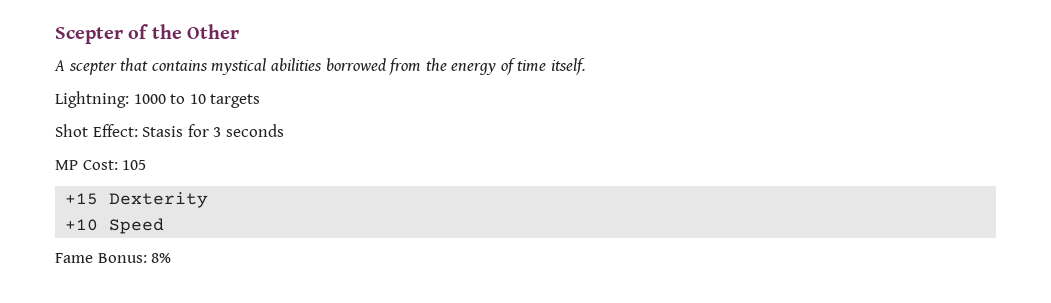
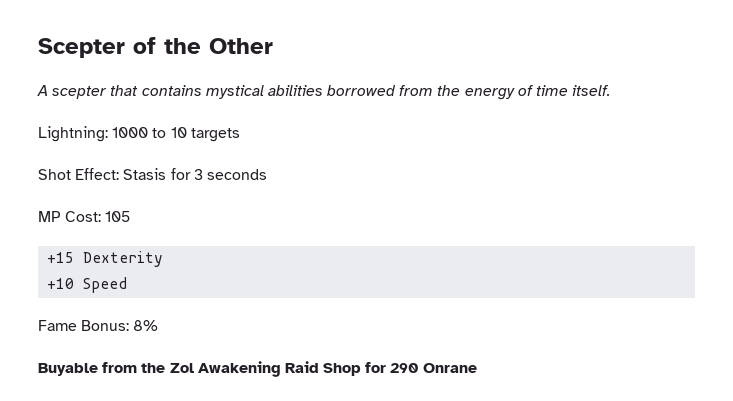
+ Buyable from the Zol Awakening Raid Shop for 290 Onrane

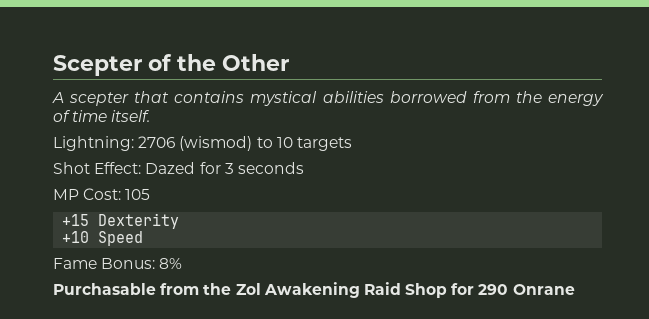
- Lightning: 1000 to 10 targets
+ Lightning: 2706 (wismod) to 10 targets
- Shot Effect: Stasis for 3 seconds
+ Shot Effect: Dazed for 3 seconds
- Buyable from the Zol Awakening Raid Shop for 290 Onrane
+ Purchasable from the Zol Awakening Raid Shop for 290 Onrane

